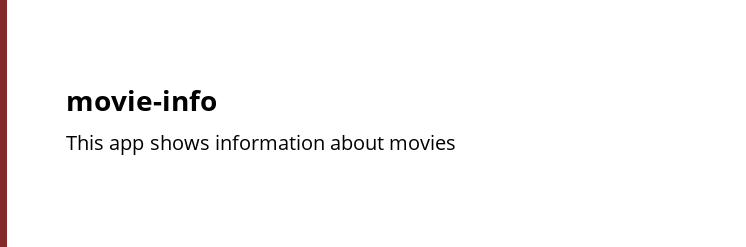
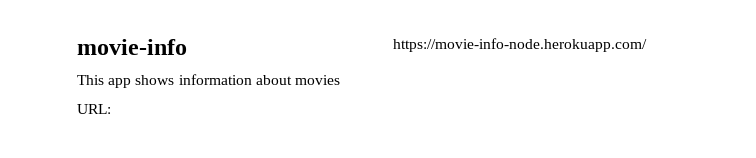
+ URL: https://movie-info-node.herokuapp.com/

